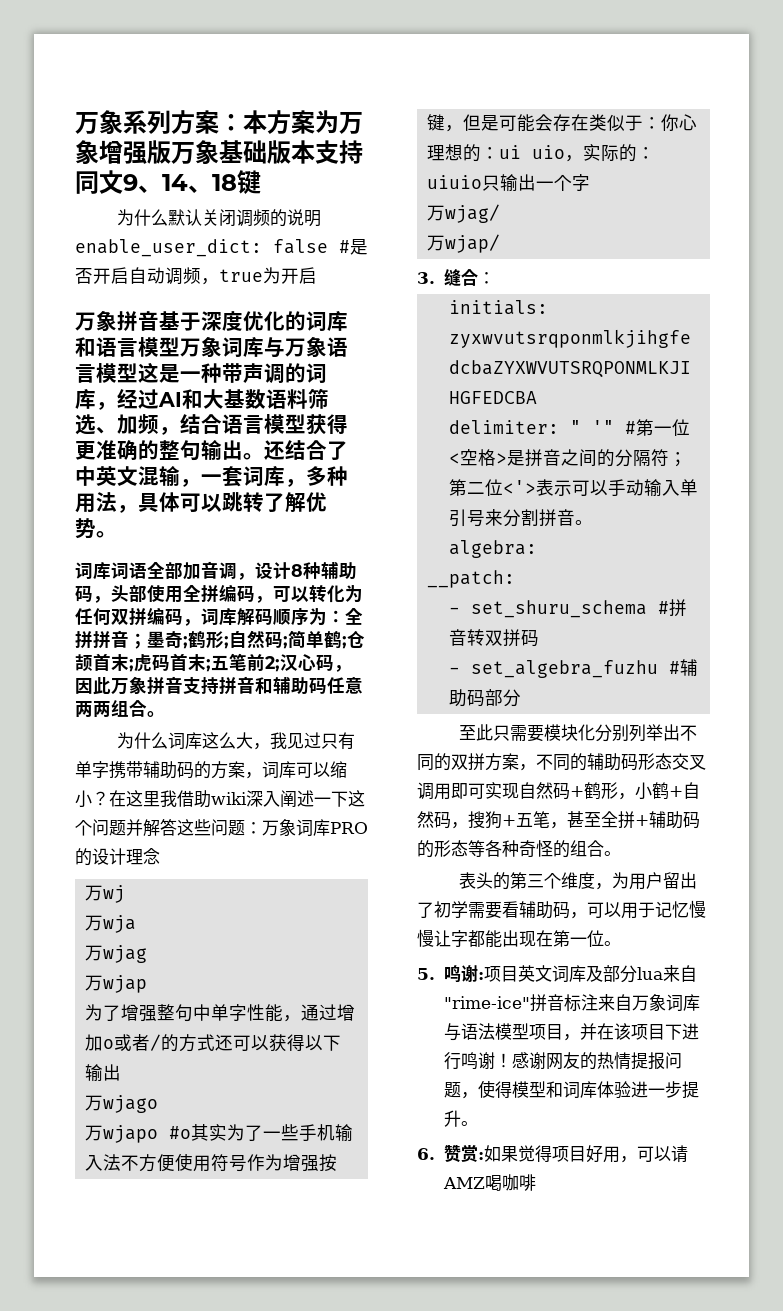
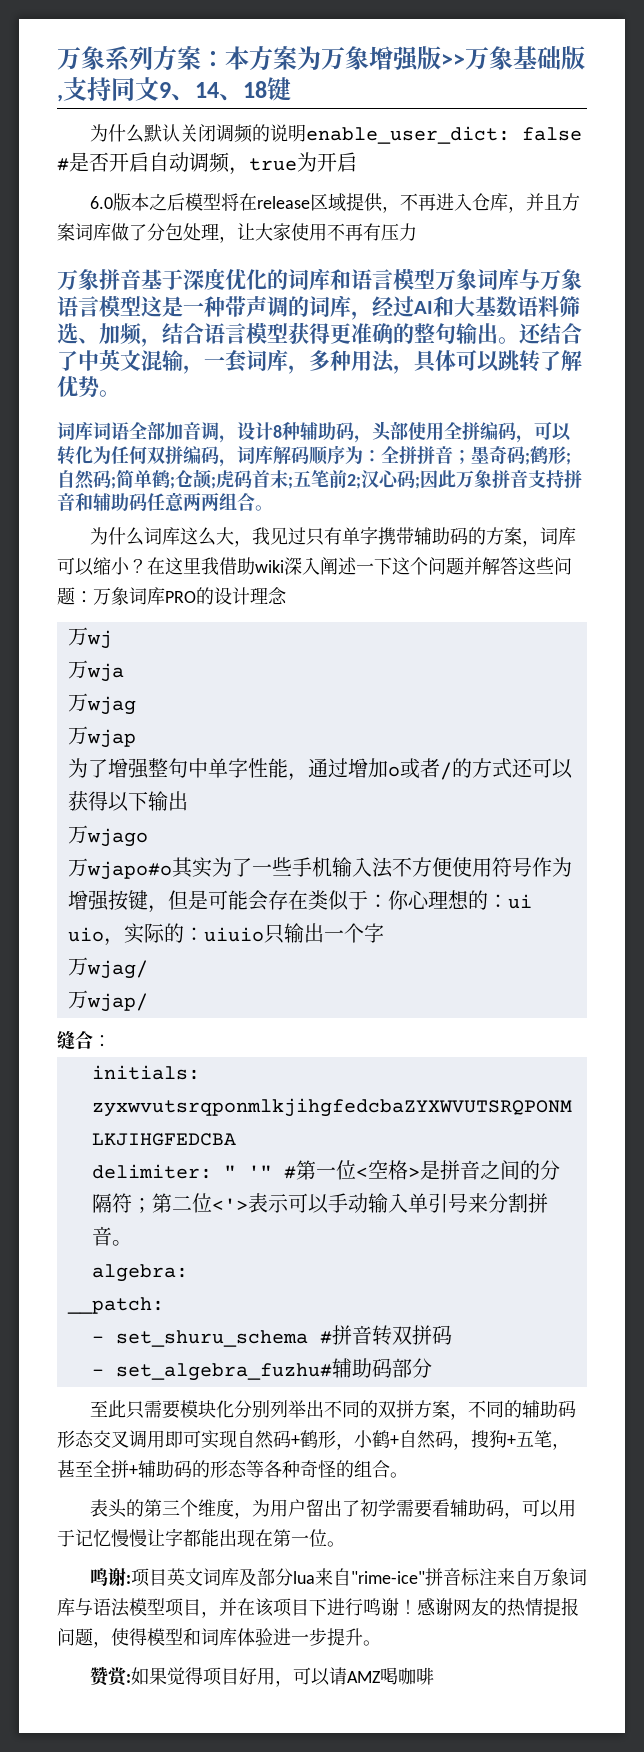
- 万象系列方案：本方案为万象增强版万象基础版本支持同文9、14、18键
+ 万象系列方案：本方案为万象增强版>>万象基础版,支持同文9、14、18键
+ 6.0版本之后模型将在release区域提供，不再进入仓库，并且方案词库做了分包处理，让大家使用不再有压力
- 词库词语全部加音调，设计8种辅助码，头部使用全拼编码，可以转化为任何双拼编码，词库解码顺序为：全拼拼音；墨奇;鹤形;自然码;简单鹤;仓颉首末;虎码首末;五笔前2;汉心码，因此万象拼音支持拼音和辅助码任意两两组合。
+ 词库词语全部加音调，设计8种辅助码，头部使用全拼编码，可以转化为任何双拼编码，词库解码顺序为：全拼拼音；墨奇码;鹤形;自然码;简单鹤;仓颉;虎码首末;五笔前2;汉心码;因此万象拼音支持拼音和辅助码任意两两组合。
- 万wjapo #o其实为了一些手机输入法不方便使用符号作为增强按键，但是可能会存在类似于：你心理想的：ui uio，实际的：uiuio只输出一个字
+ 万wjapo#o其实为了一些手机输入法不方便使用符号作为增强按键，但是可能会存在类似于：你心理想的：ui uio，实际的：uiuio只输出一个字
- 3.缝合：
+ 缝合：
- - set_algebra_fuzhu #辅助码部分
+ - set_algebra_fuzhu#辅助码部分
- 5.鸣谢:项目英文词库及部分lua来自"rime-ice"拼音标注来自万象词库与语法模型项目，并在该项目下进行鸣谢！
+ 鸣谢:项目英文词库及部分lua来自"rime-ice"拼音标注来自万象词库与语法模型项目，并在该项目下进行鸣谢！
- 6.赞赏:如果觉得项目好用，可以请AMZ喝咖啡
+ 赞赏:如果觉得项目好用，可以请AMZ喝咖啡

